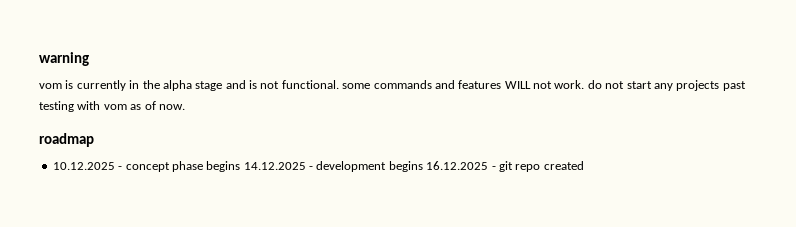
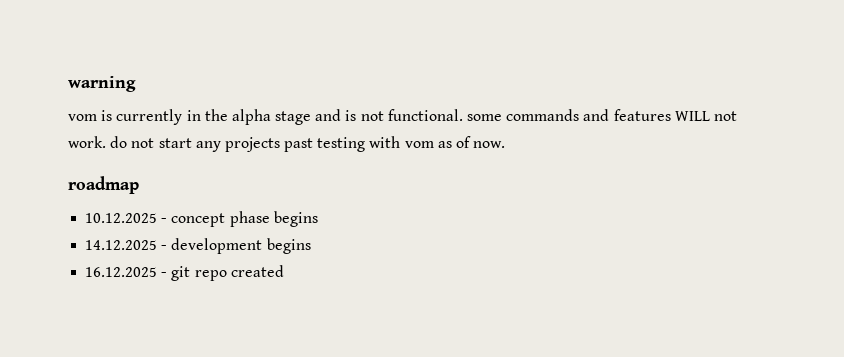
- 10.12.2025 - concept phase begins 14.12.2025 - development begins 16.12.2025 - git repo created
+ 10.12.2025 - concept phase begins
+ 14.12.2025 - development begins
+ 16.12.2025 - git repo created

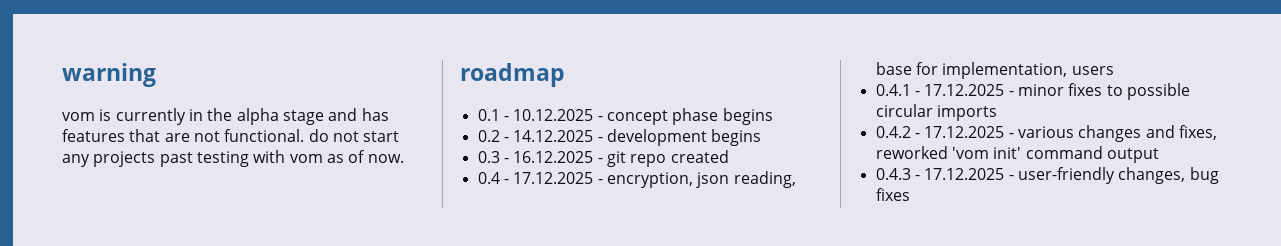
- vom is currently in the alpha stage and is not functional. some commands and features WILL not work. do not start any projects past testing with vom as of now.
+ vom is currently in the alpha stage and has features that are not functional. do not start any projects past testing with vom as of now.
- 10.12.2025 - concept phase begins
+ 0.1 - 10.12.2025 - concept phase begins
- 14.12.2025 - development begins
+ 0.2 - 14.12.2025 - development begins
- 16.12.2025 - git repo created
+ 0.3 - 16.12.2025 - git repo created
+ 0.4 - 17.12.2025 - encryption, json reading, base for implementation, users
+ 0.4.1 - 17.12.2025 - minor fixes to possible circular imports
+ 0.4.2 - 17.12.2025 - various changes and fixes, reworked 'vom init' command output
+ 0.4.3 - 17.12.2025 - user-friendly changes, bug fixes

